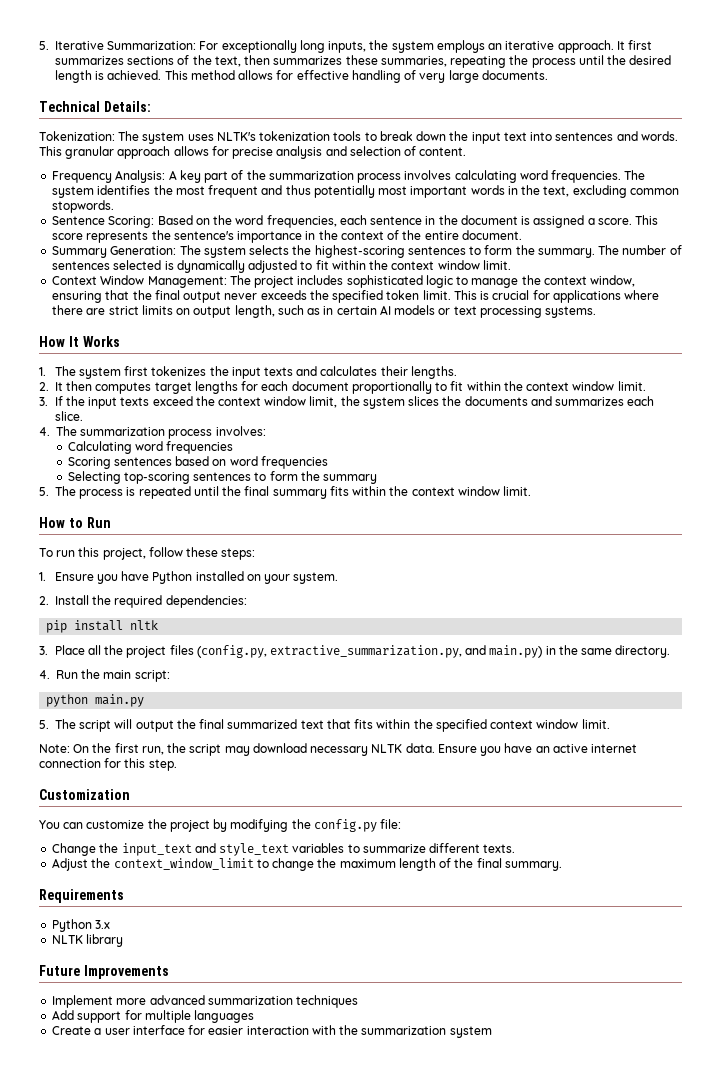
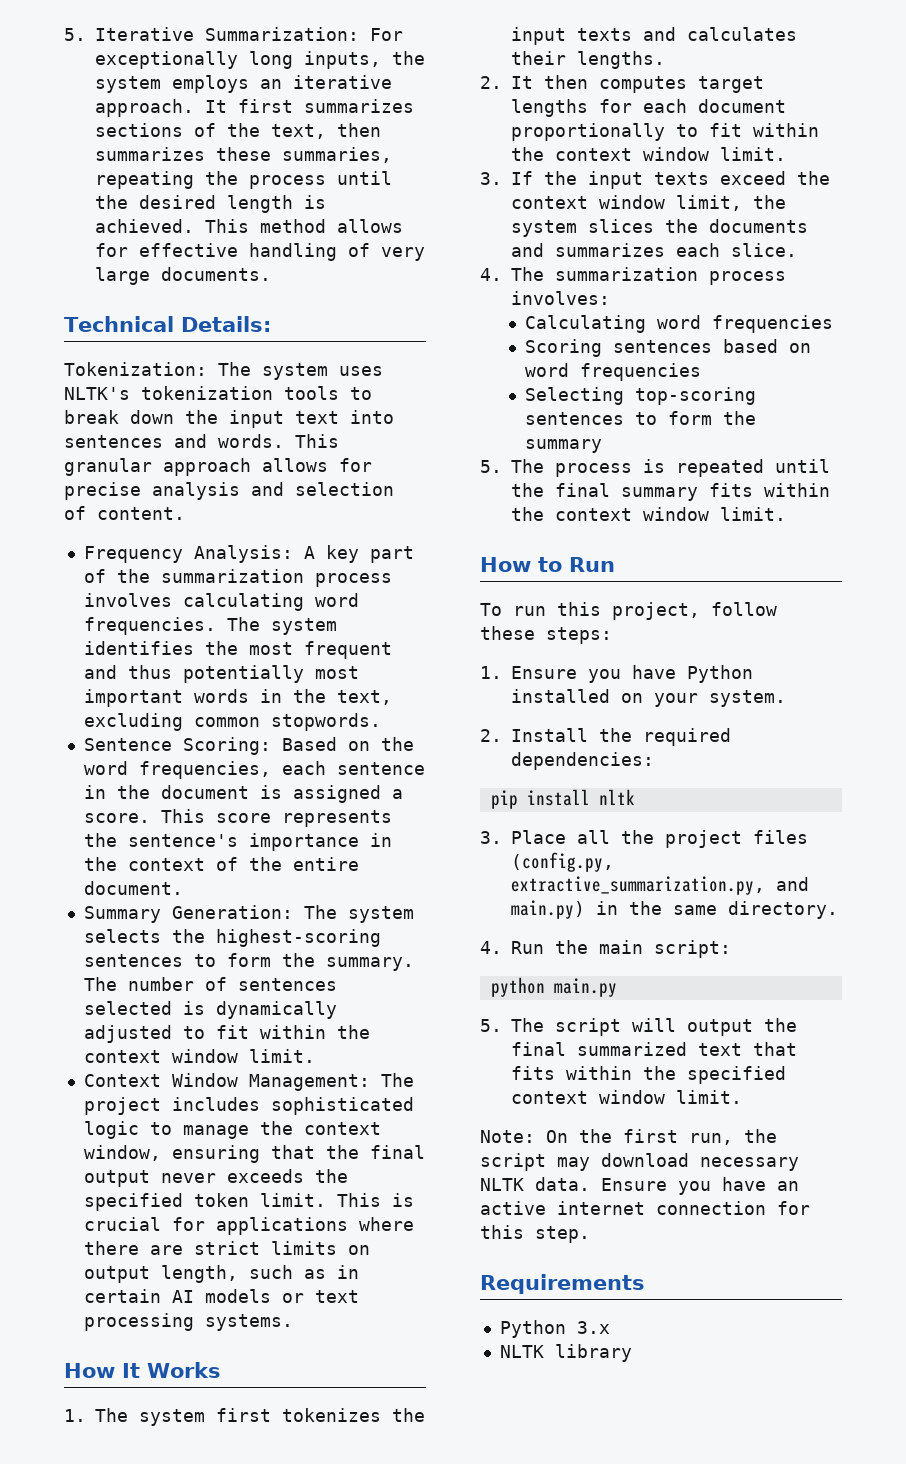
- Customization
- You can customize the project by modifying the config.py file:
- Change the input_text and style_text variables to summarize different texts.
- Adjust the context_window_limit to change the maximum length of the final summary.
- Future Improvements
- Implement more advanced summarization techniques
- Add support for multiple languages
- Create a user interface for easier interaction with the summarization system

